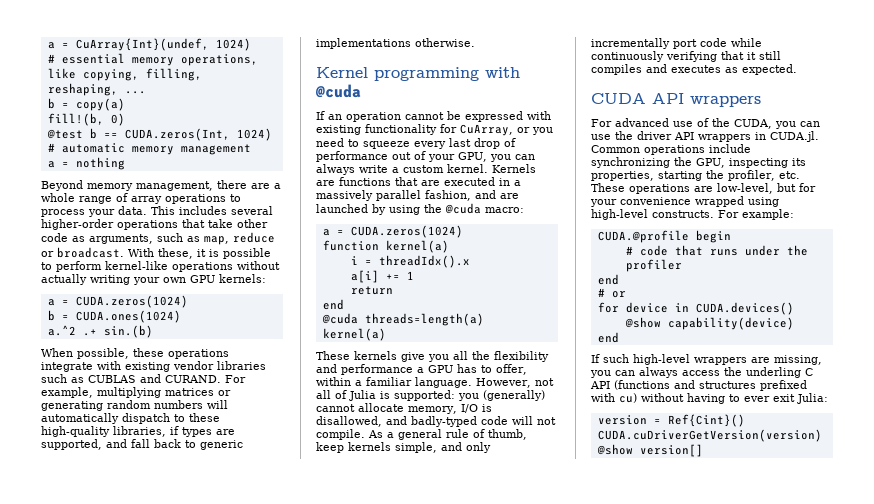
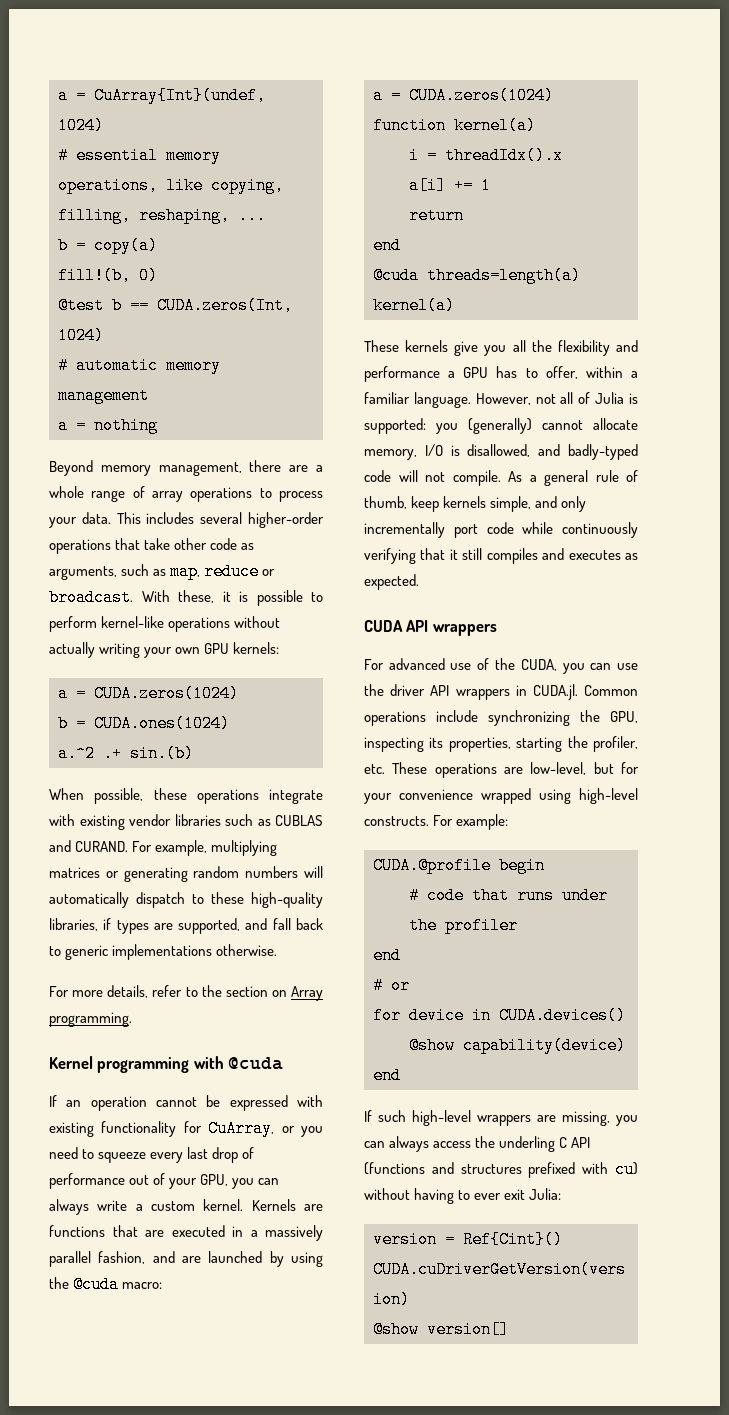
+ For more details, refer to the section on Array programming.

